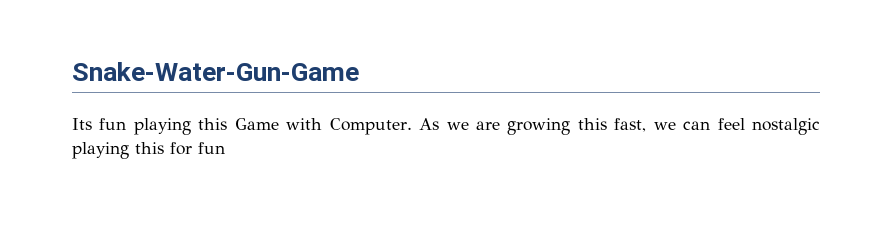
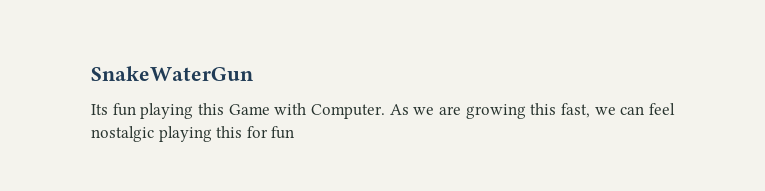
- Snake-Water-Gun-Game
+ SnakeWaterGun

